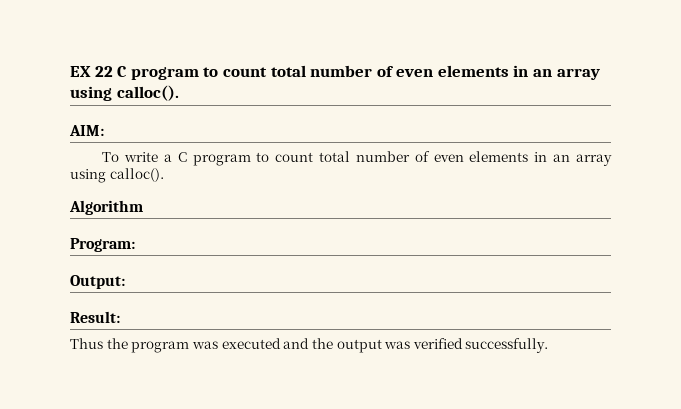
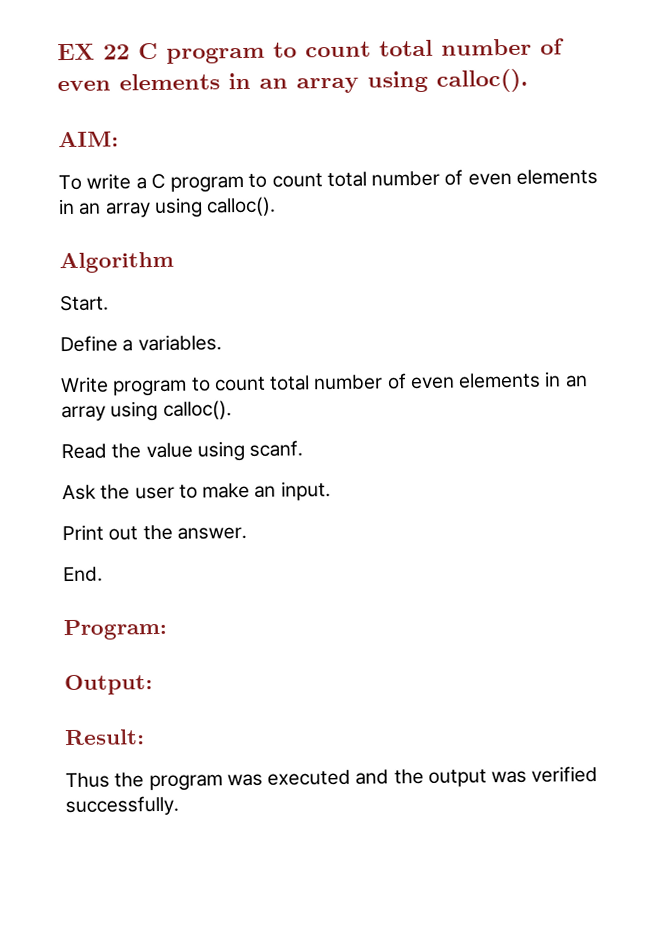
+ Start.
+ Define a variables.
+ Write program to count total number of even elements in an array using calloc().
+ Read the value using scanf.
+ Ask the user to make an input.
+ Print out the answer.
+ End.

